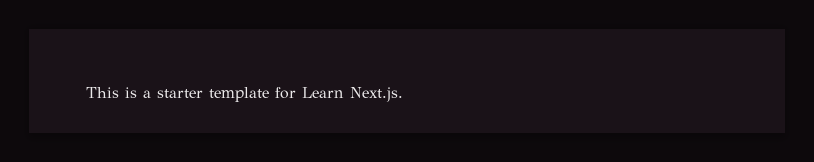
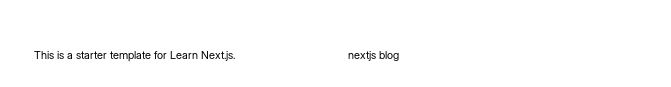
+ nextjs blog

